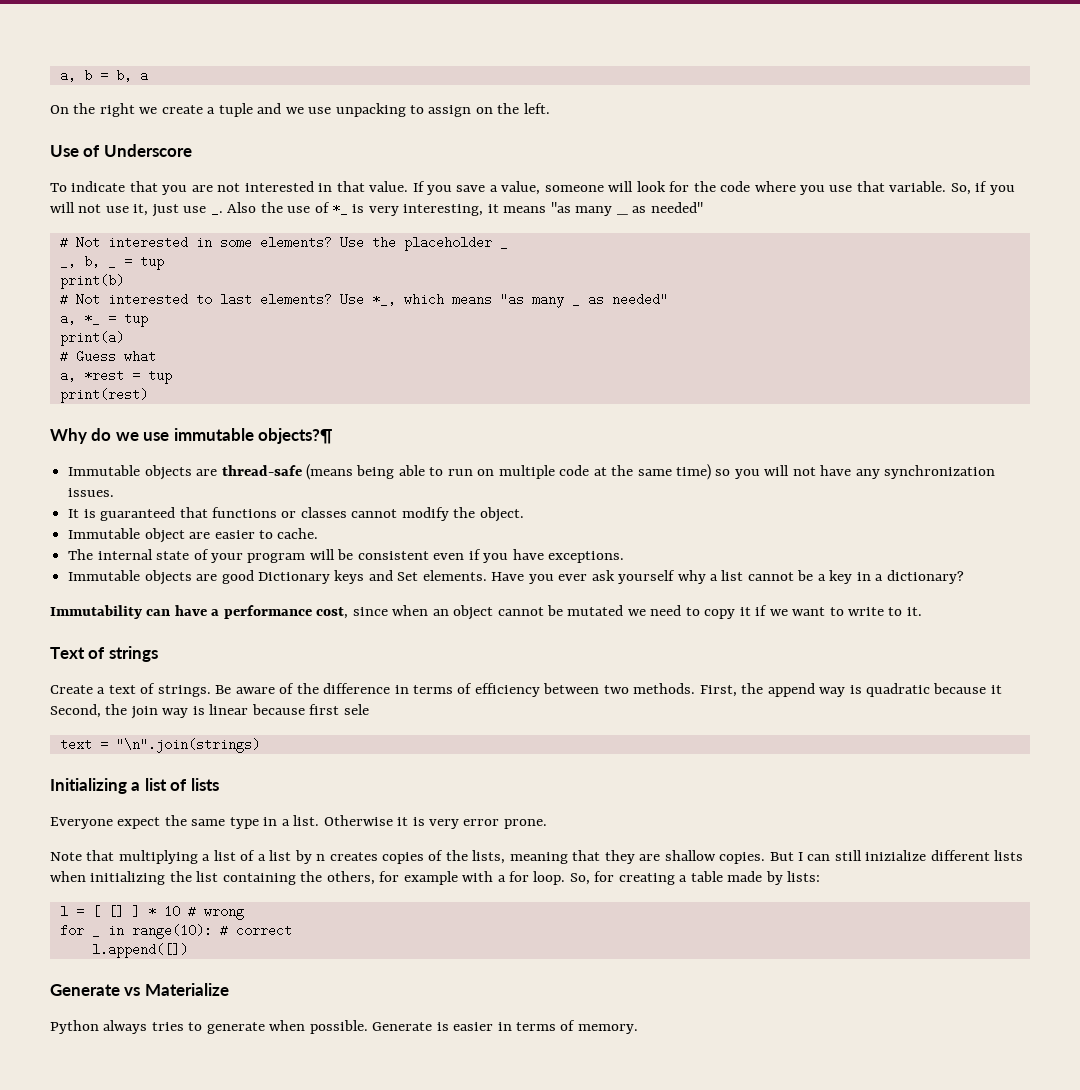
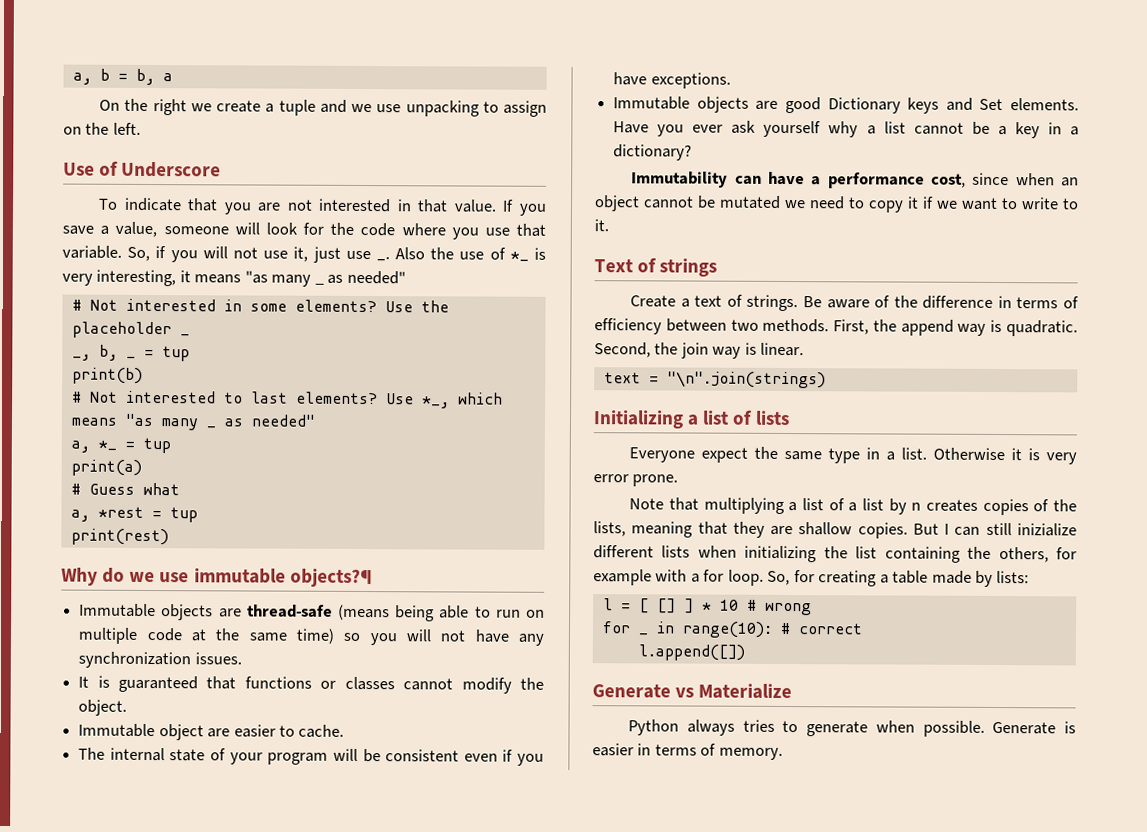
- First, the append way is quadratic because it Second, the join way is linear because first sele
+ First, the append way is quadratic. Second, the join way is linear.

